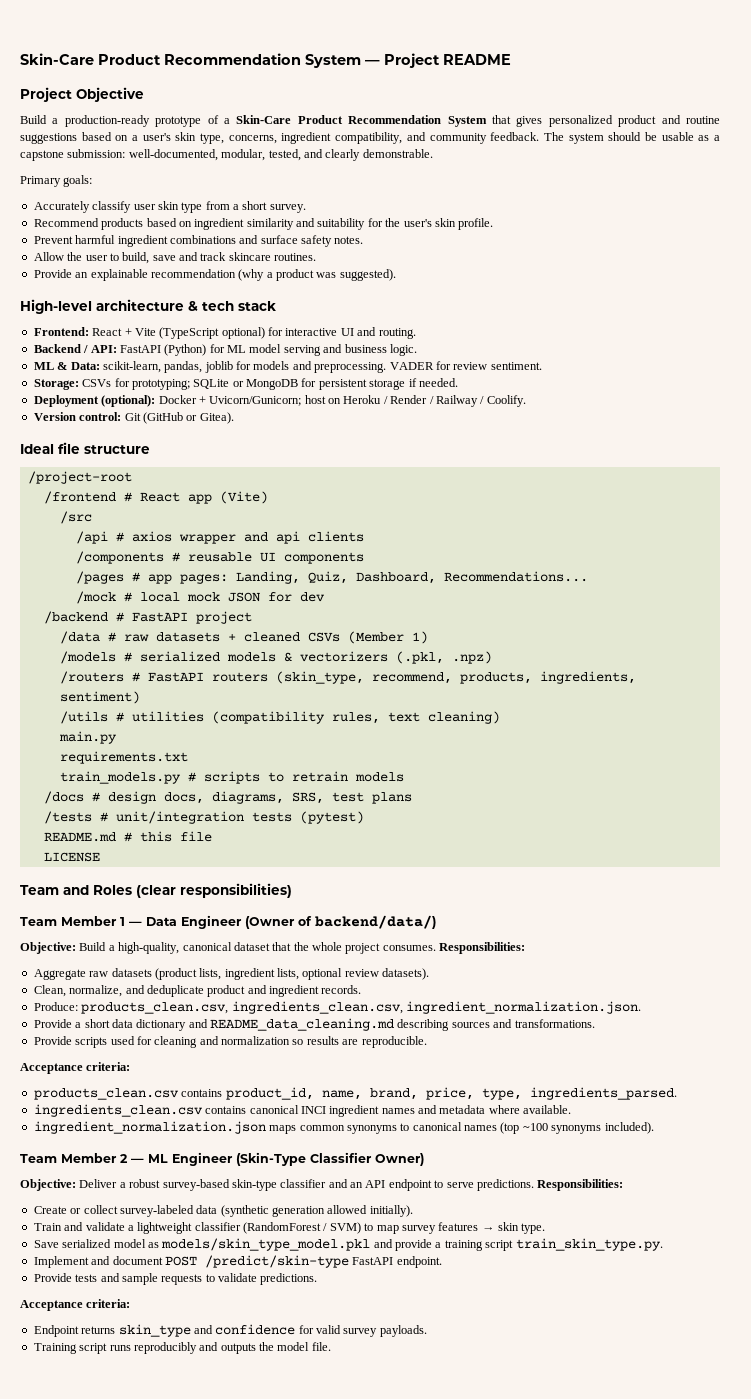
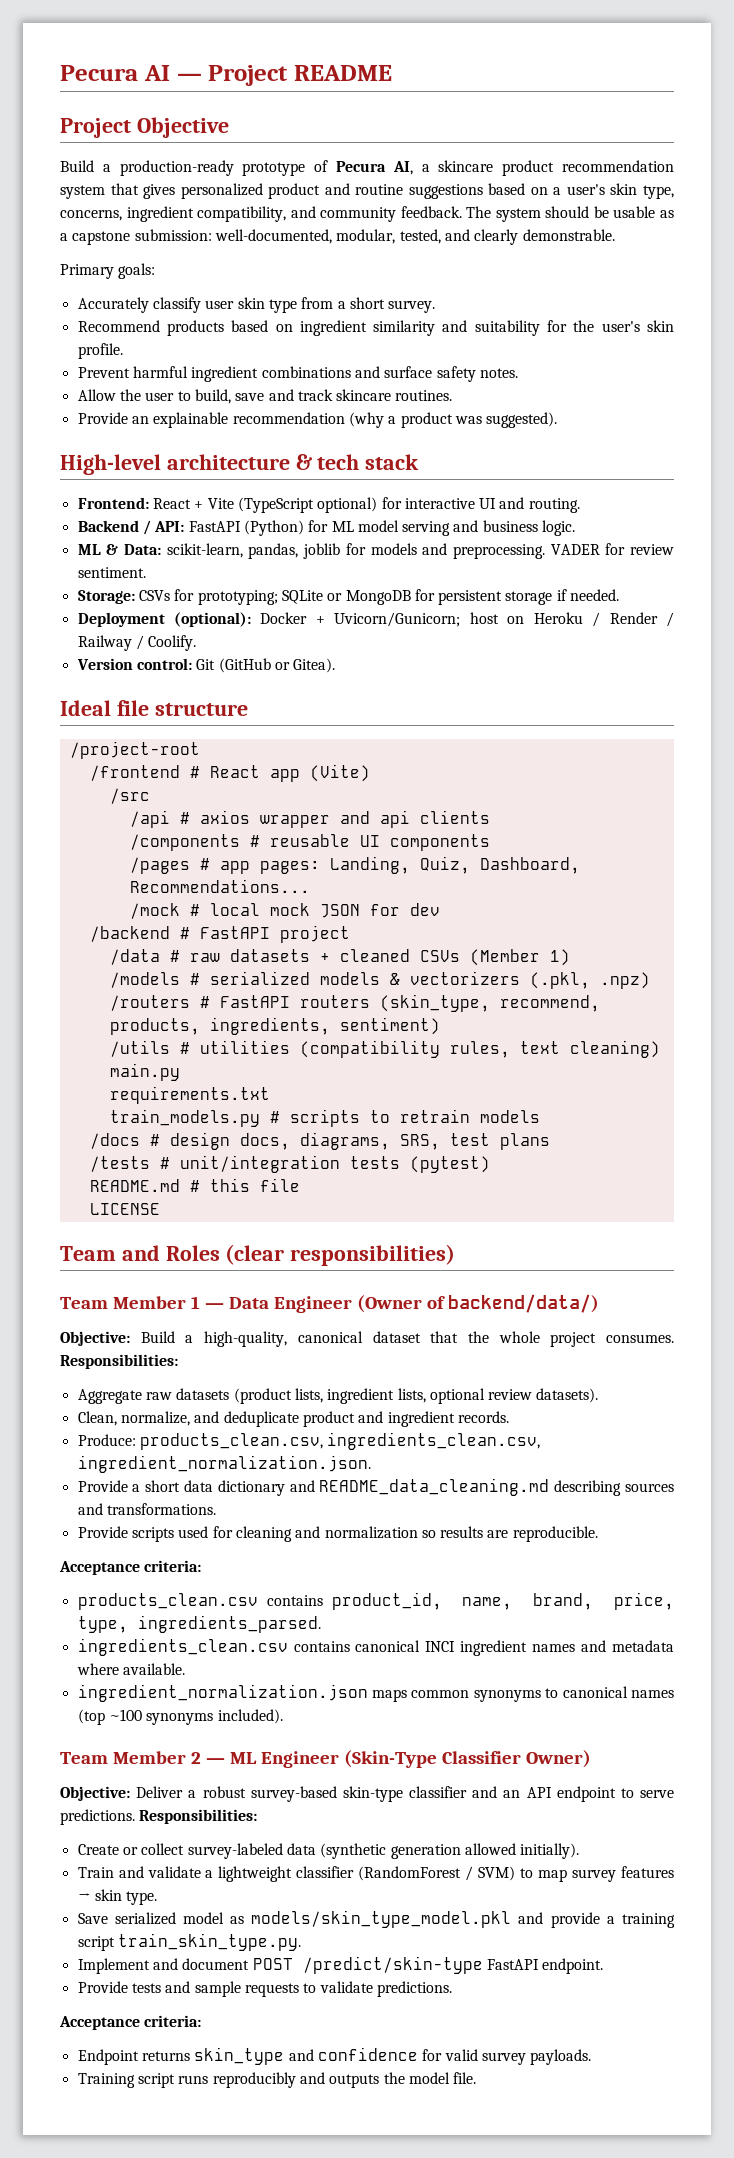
- Skin-Care Product Recommendation System — Project README
+ Pecura AI — Project README
- Build a production-ready prototype of a Skin-Care Product Recommendation System that gives personalized product and routine suggestions based on a user's skin type, concerns, ingredient compatibility, and community feedback.
+ Build a production-ready prototype of Pecura AI, a skincare product recommendation system that gives personalized product and routine suggestions based on a user's skin type, concerns, ingredient compatibility, and community feedback.

